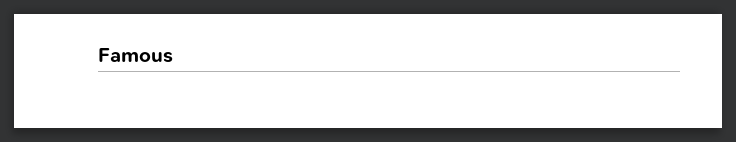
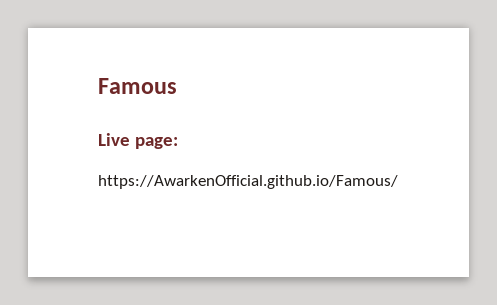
+ Live page:
+ https://AwarkenOfficial.github.io/Famous/

